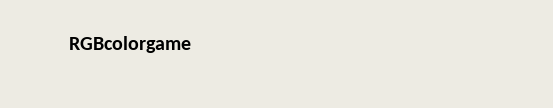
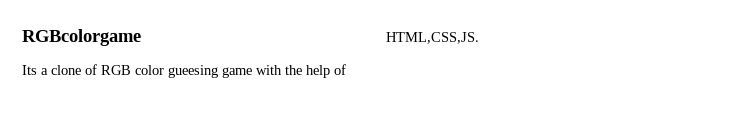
+ Its a clone of RGB color gueesing game with the help of HTML,CSS,JS.

